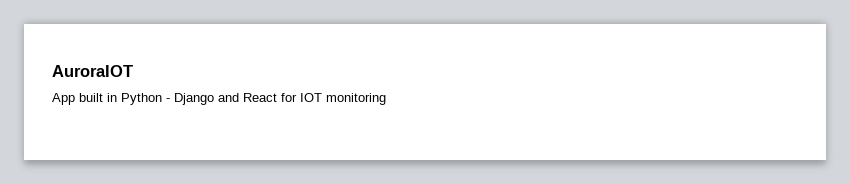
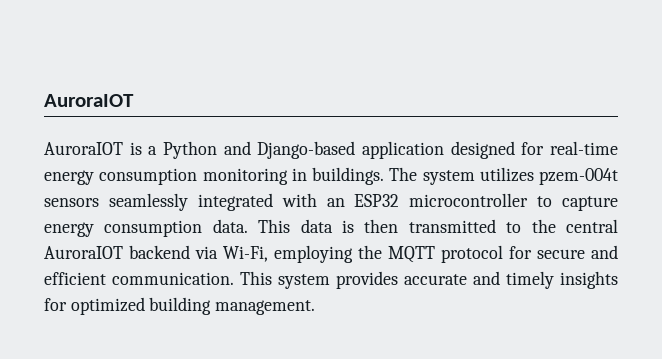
- App built in Python - Django and React for IOT monitoring
+ AuroraIOT is a Python and Django-based application designed for real-time energy consumption monitoring in buildings. The system utilizes pzem-004t sensors seamlessly integrated with an ESP32 microcontroller to capture energy consumption data. This data is then transmitted to the central AuroraIOT backend via Wi-Fi, employing the MQTT protocol for secure and efficient communication. This system provides accurate and timely insights for optimized building management.

